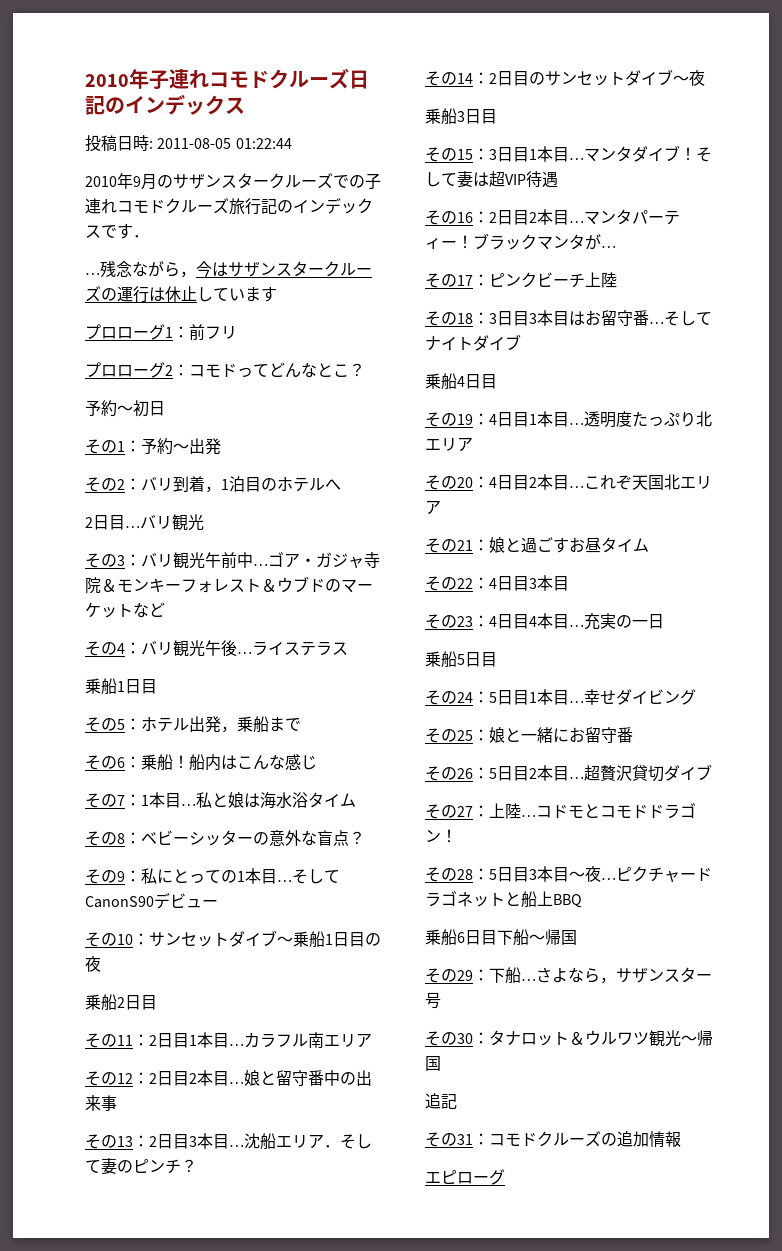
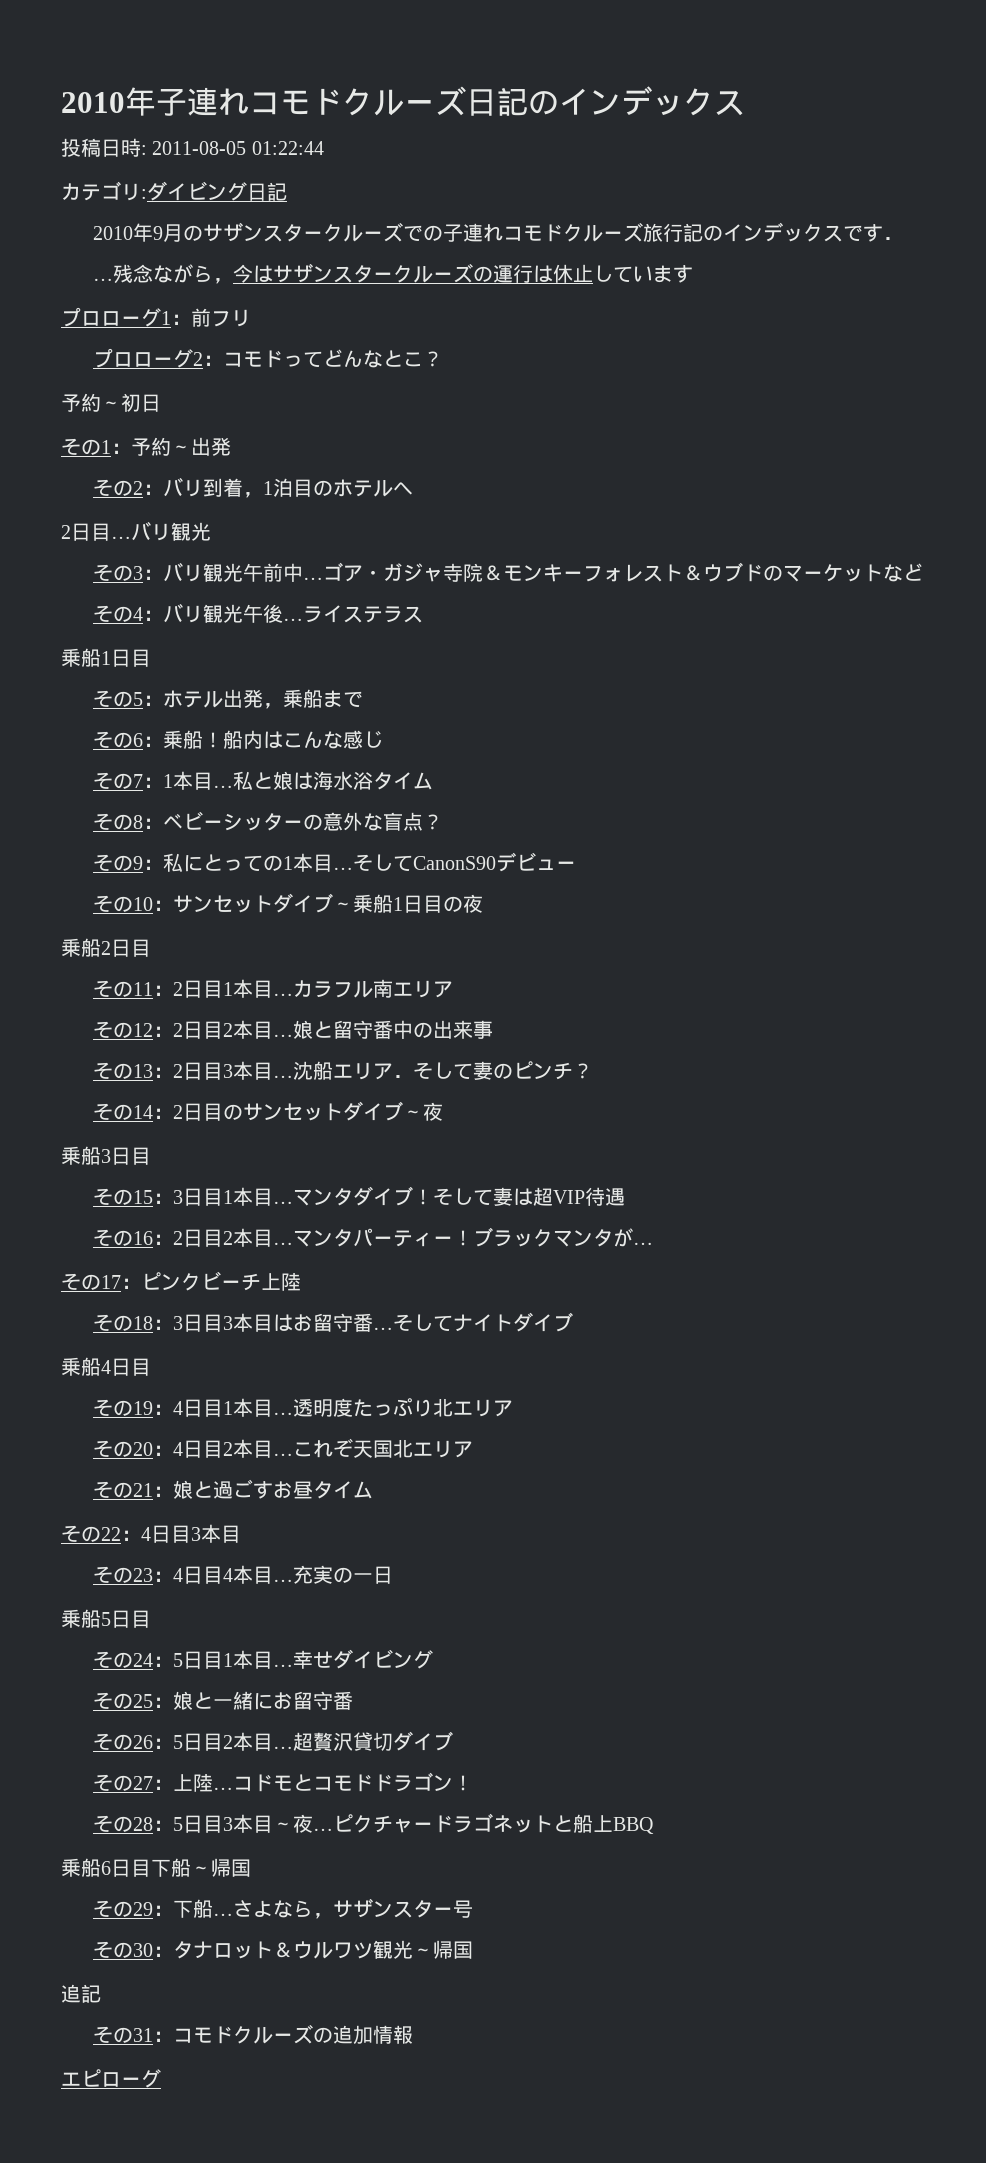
+ カテゴリ:ダイビング日記

